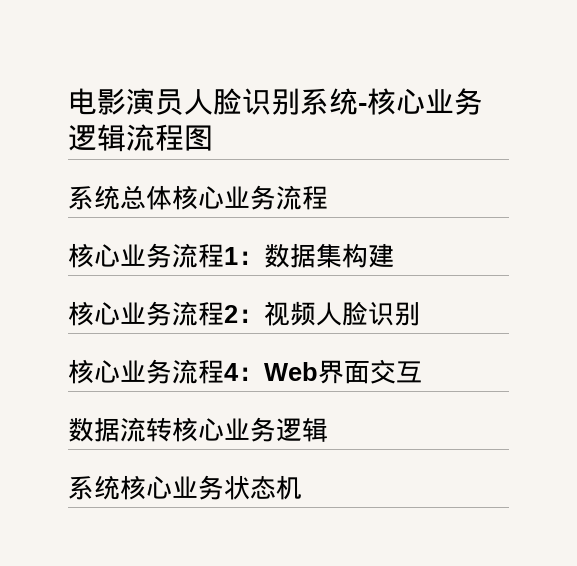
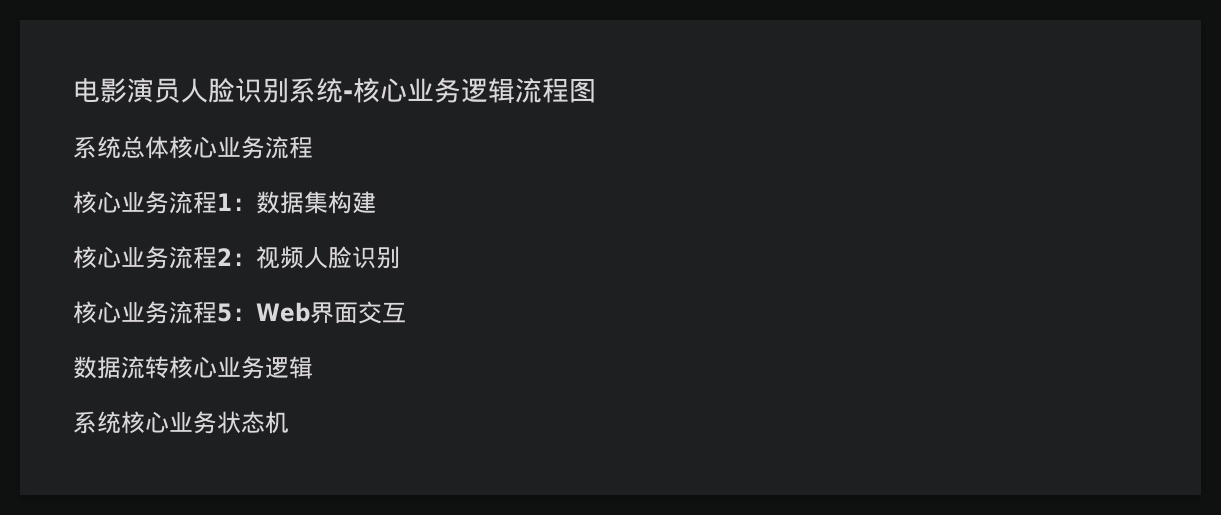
- 核心业务流程4：Web界面交互
+ 核心业务流程5：Web界面交互

